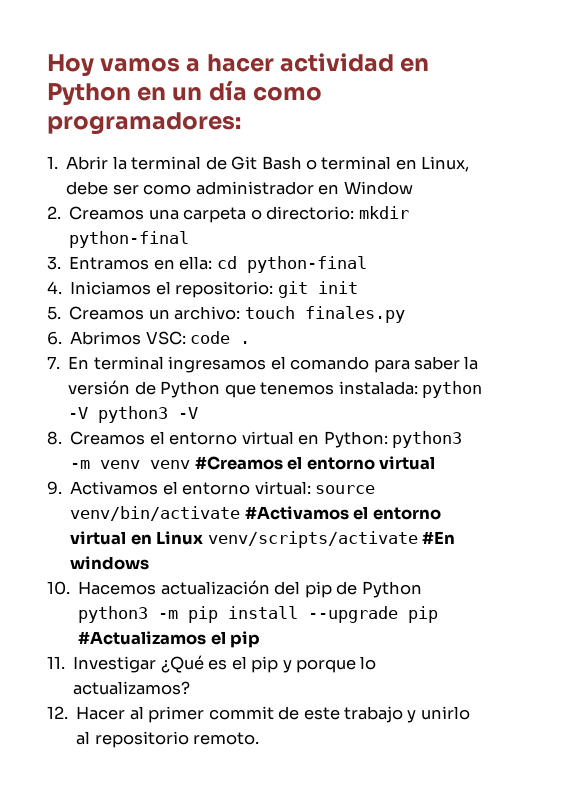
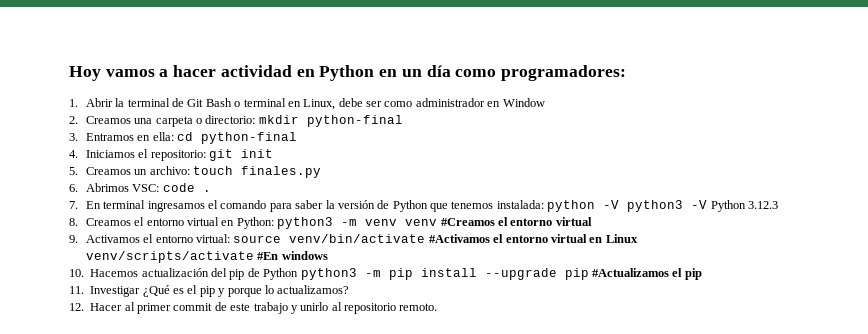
- 7. En terminal ingresamos el comando para saber la versión de Python que tenemos instalada: python -V python3 -V
+ 7. En terminal ingresamos el comando para saber la versión de Python que tenemos instalada: python -V python3 -V Python 3.12.3

